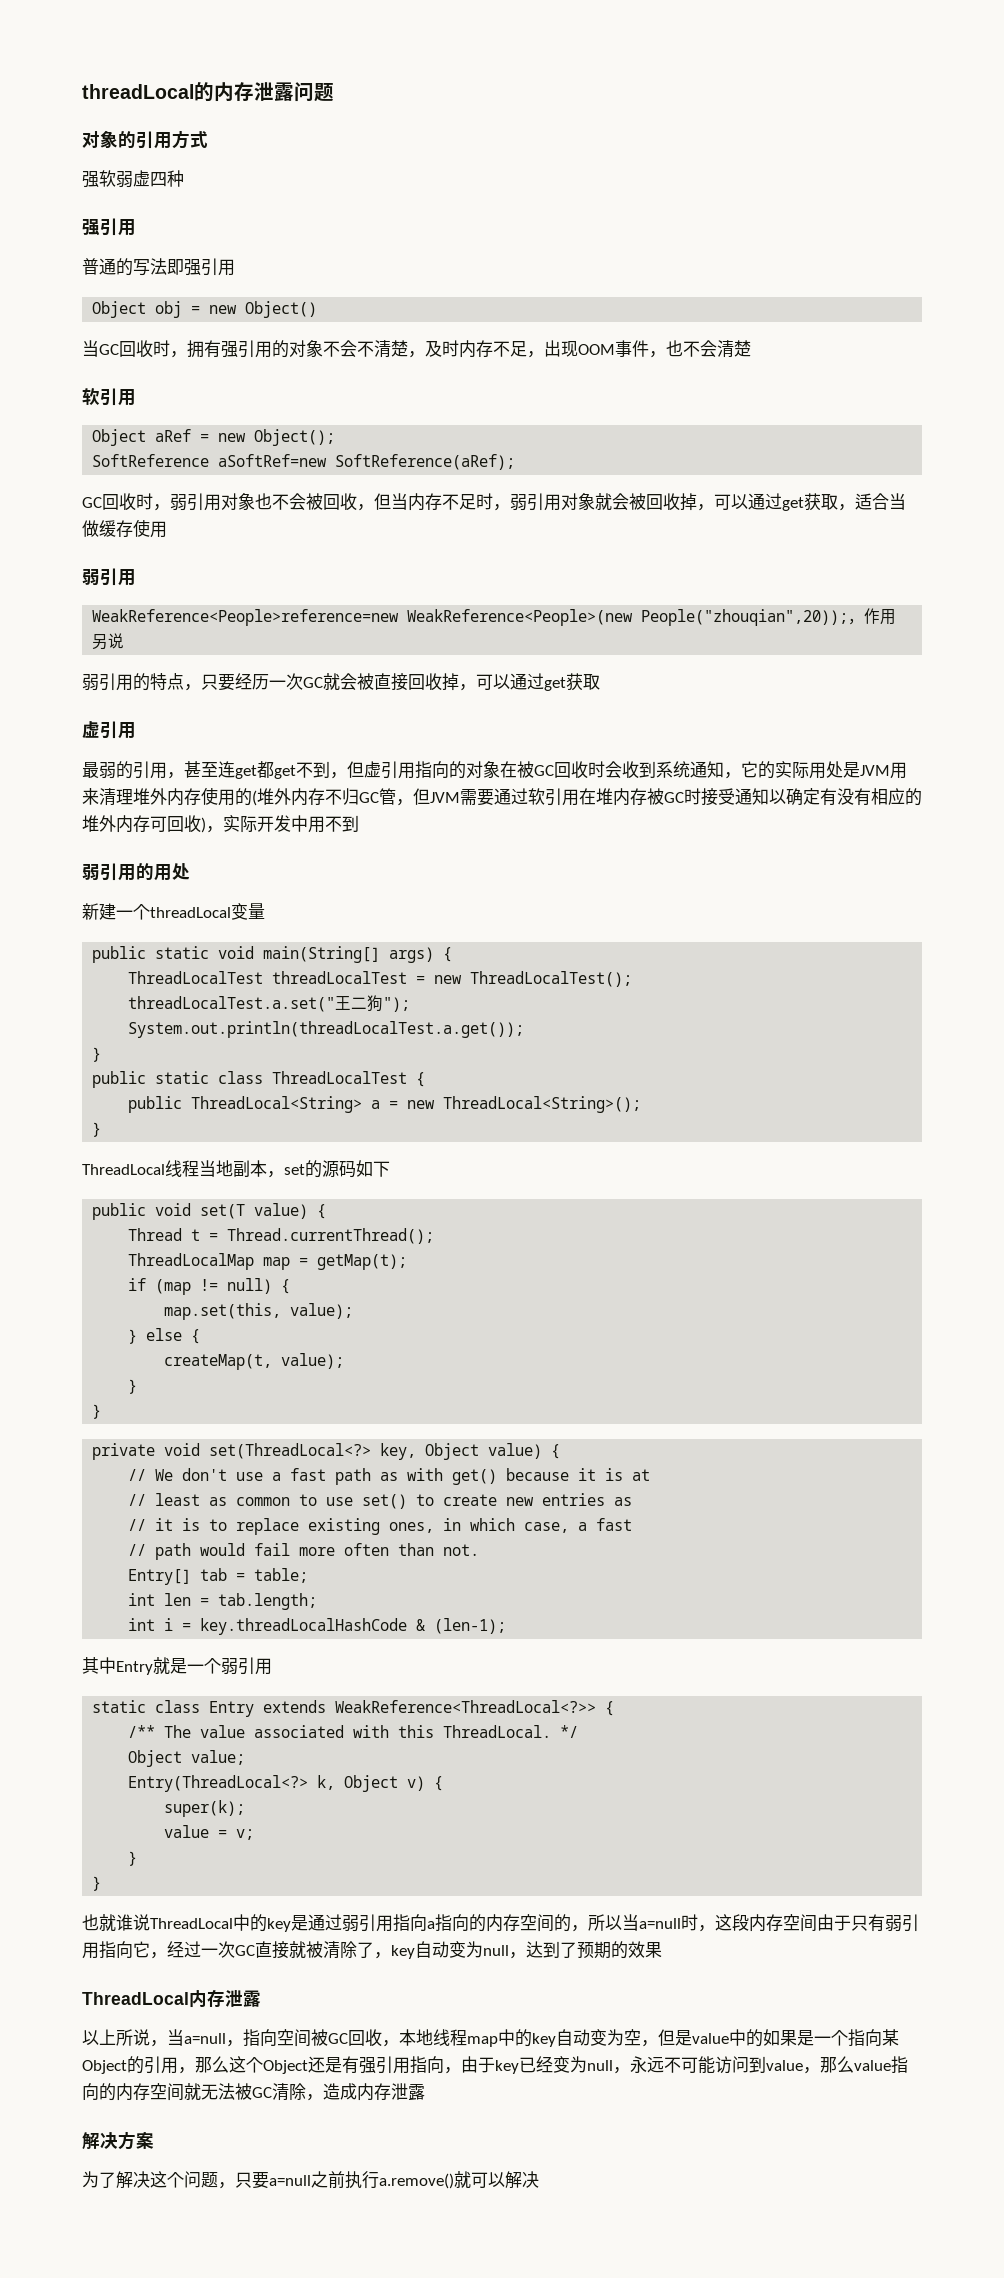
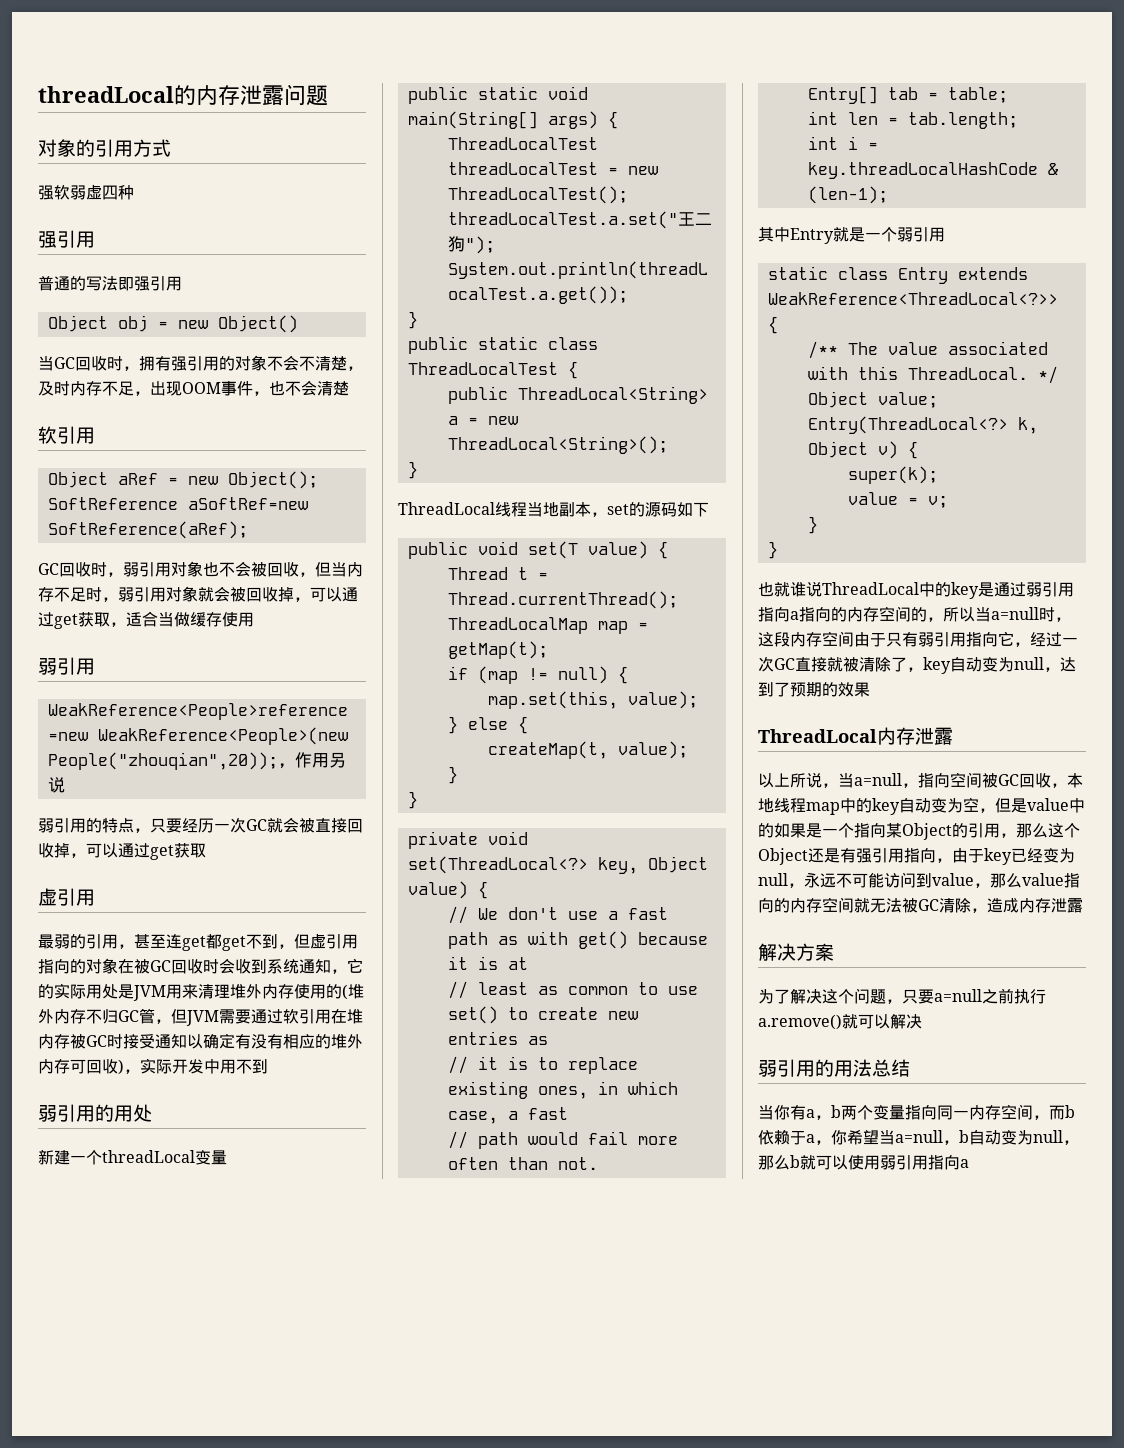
+ 弱引用的用法总结
+ 当你有a，b两个变量指向同一内存空间，而b依赖于a，你希望当a=null，b自动变为null，那么b就可以使用弱引用指向a

